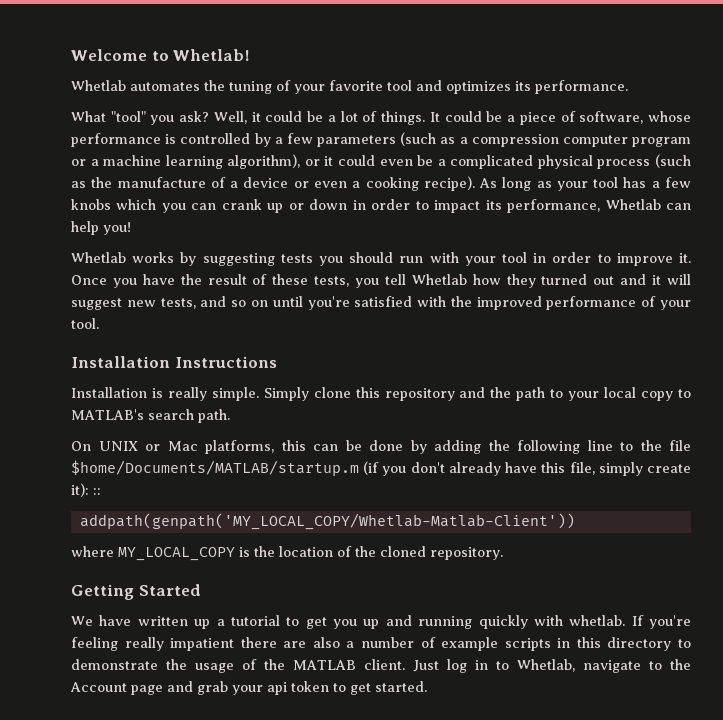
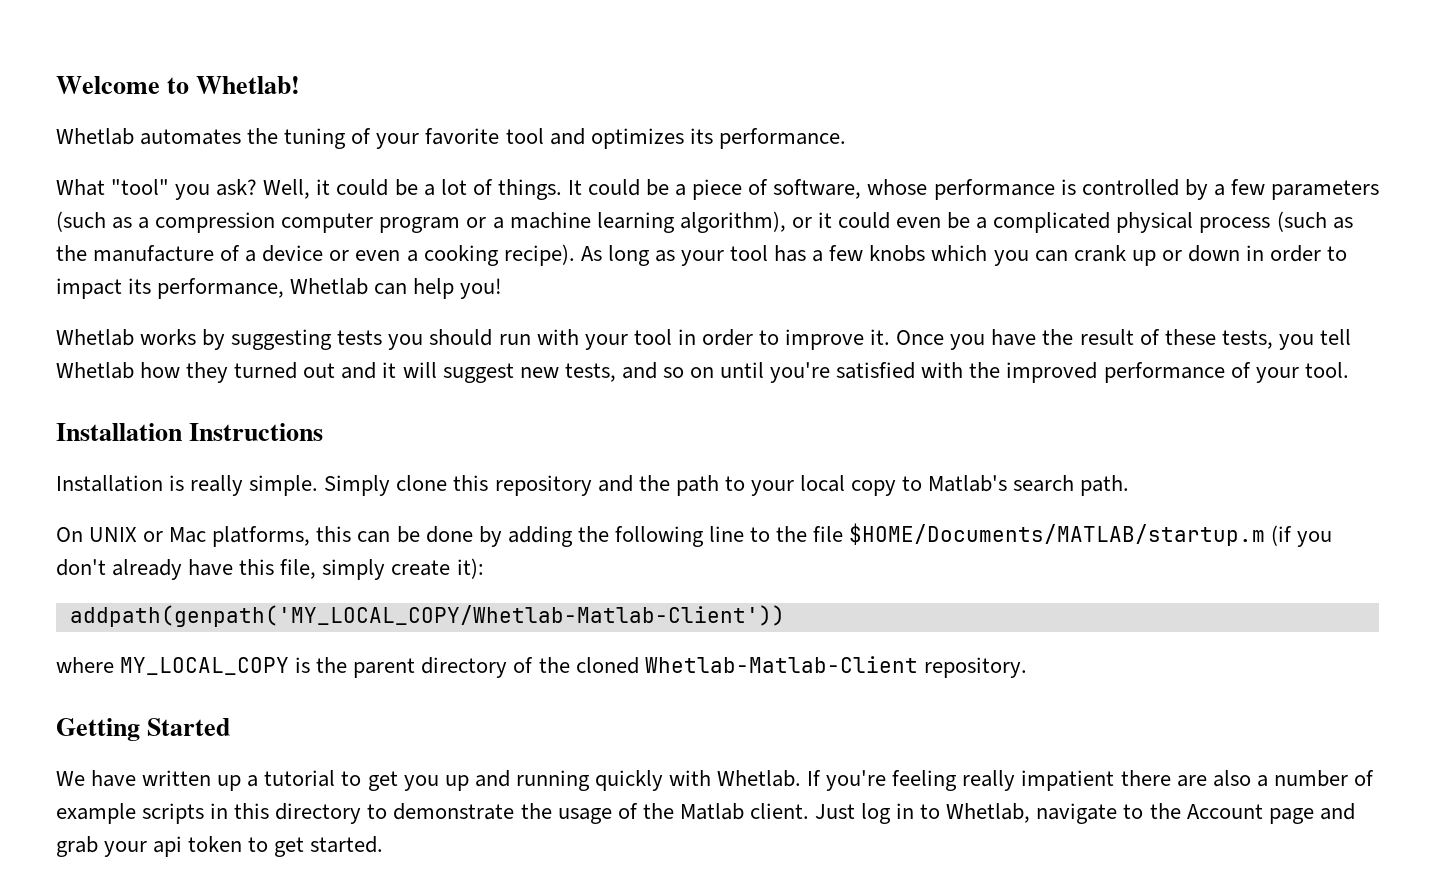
- Simply clone this repository and the path to your local copy to MATLAB's search path.
+ Simply clone this repository and the path to your local copy to Matlab's search path.
- On UNIX or Mac platforms, this can be done by adding the following line to the file $home/Documents/MATLAB/startup.m (if you don't already have this file, simply create it): ::
+ On UNIX or Mac platforms, this can be done by adding the following line to the file $HOME/Documents/MATLAB/startup.m (if you don't already have this file, simply create it):
- where MY_LOCAL_COPY is the location of the cloned repository.
+ where MY_LOCAL_COPY is the parent directory of the cloned Whetlab-Matlab-Client repository.
- We have written up a tutorial to get you up and running quickly with whetlab.
+ We have written up a tutorial to get you up and running quickly with Whetlab.
- If you're feeling really impatient there are also a number of example scripts in this directory to demonstrate the usage of the MATLAB client.
+ If you're feeling really impatient there are also a number of example scripts in this directory to demonstrate the usage of the Matlab client.

